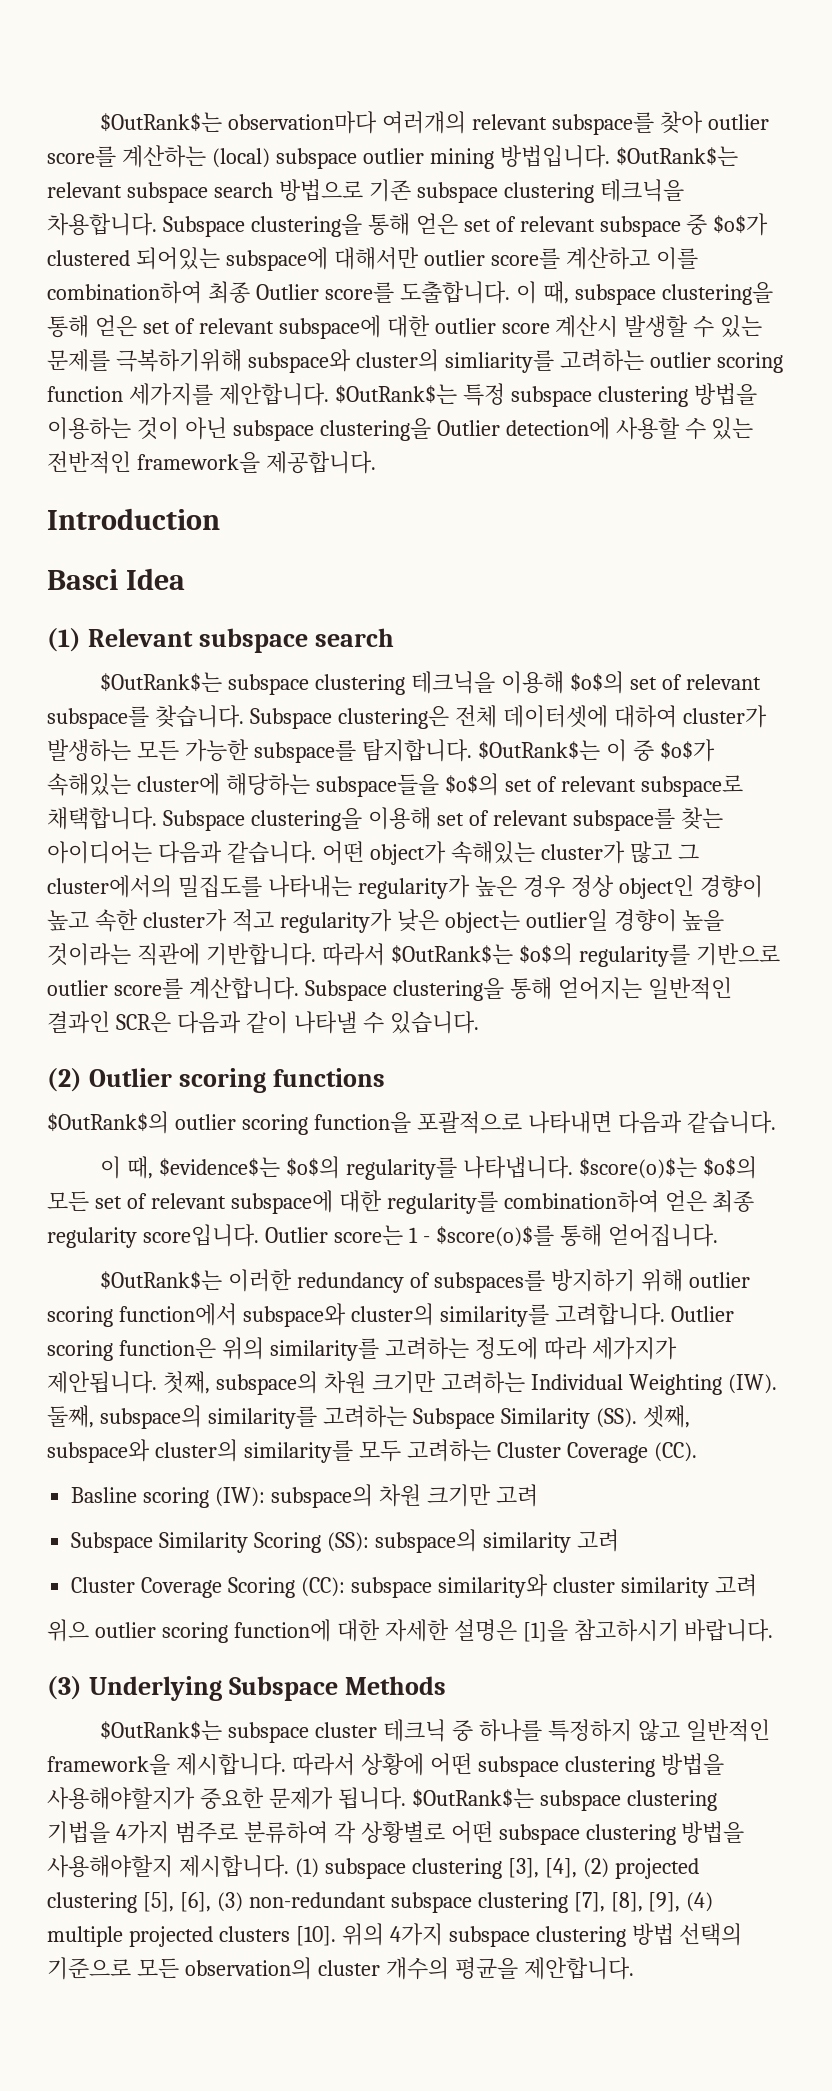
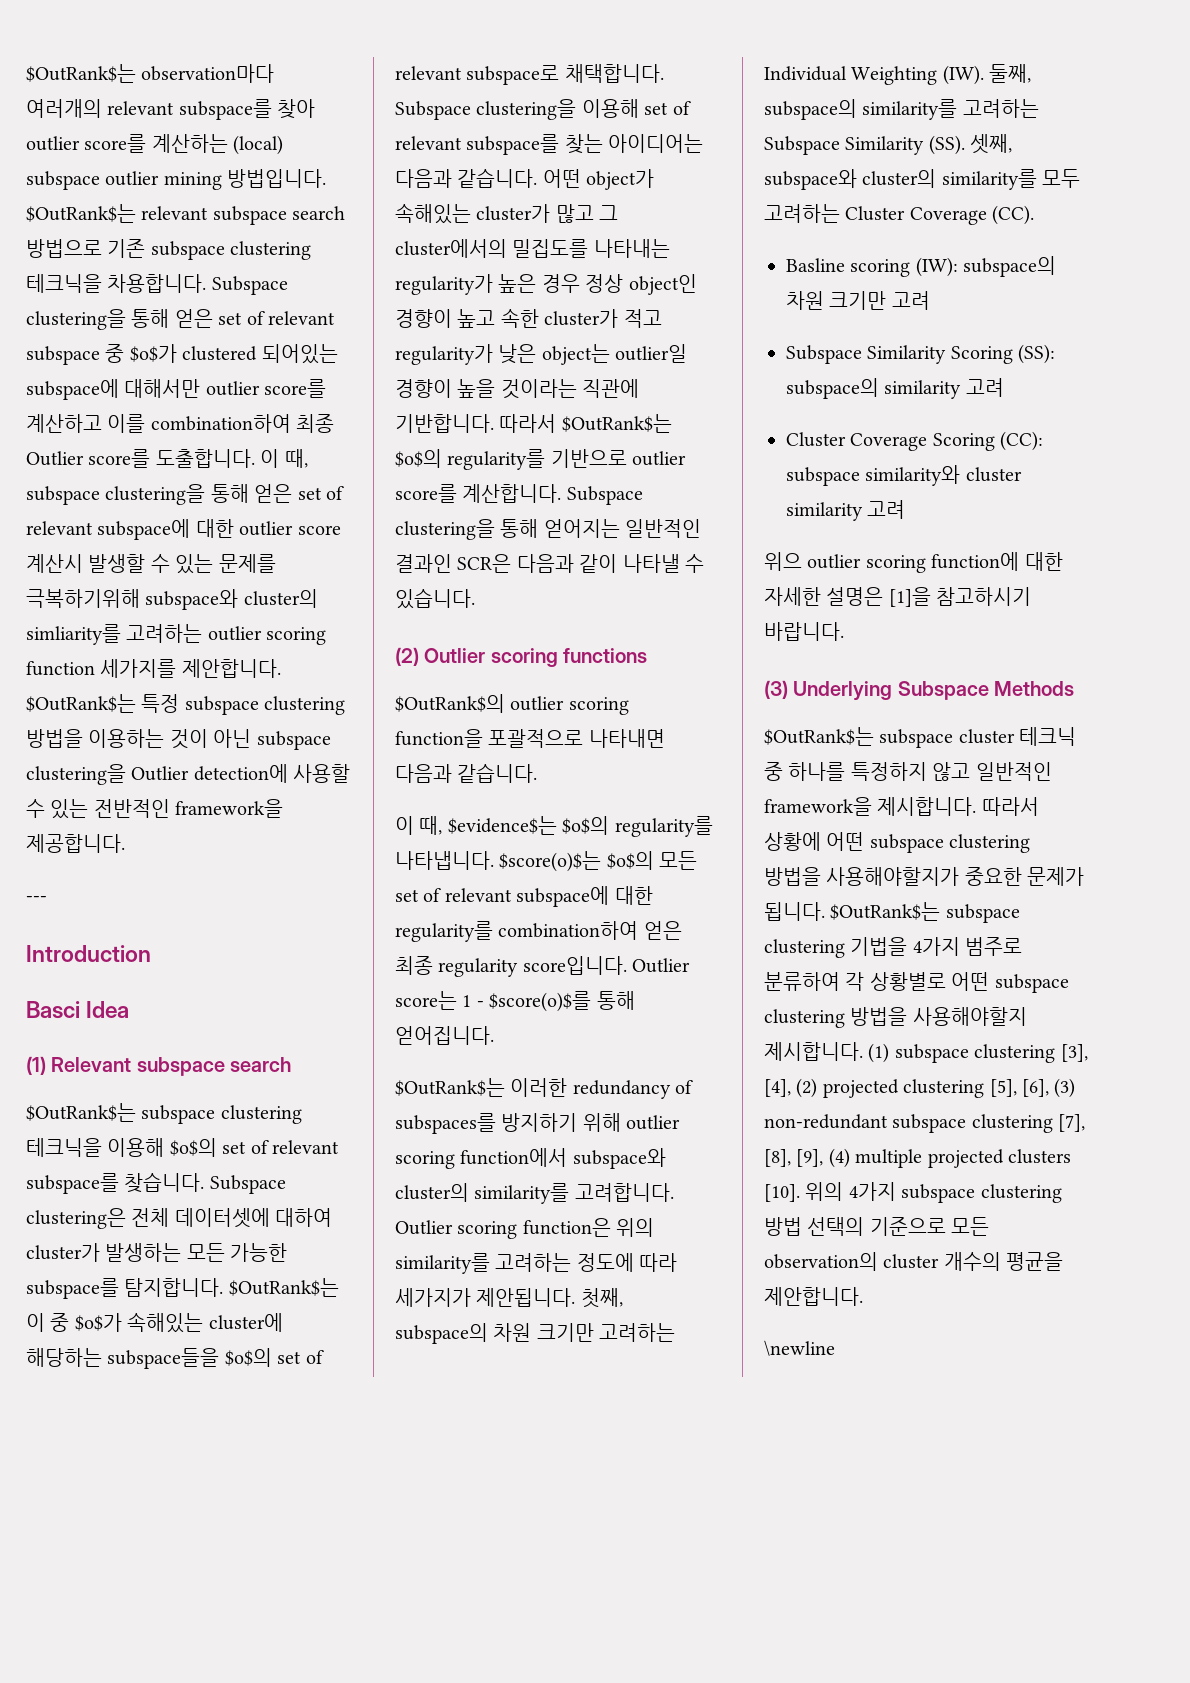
+ ---
+ \newline

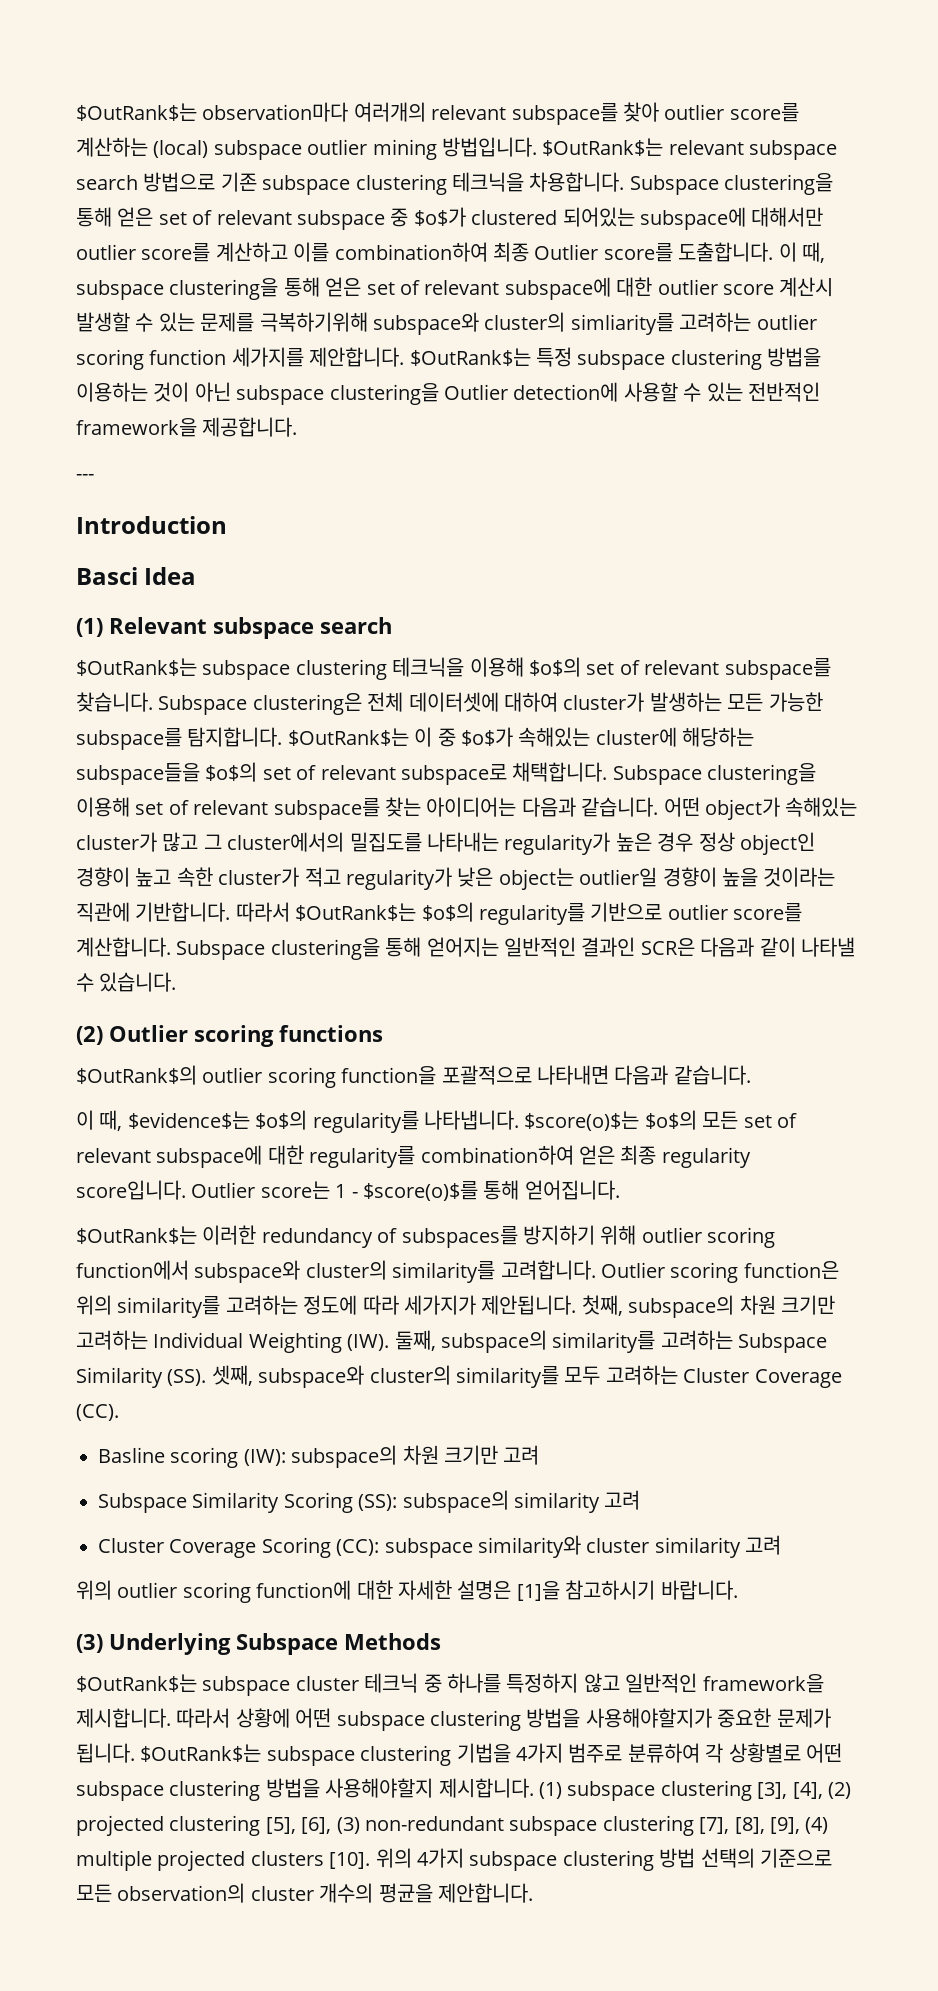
- 위으 outlier scoring function에 대한 자세한 설명은 [1]을 참고하시기 바랍니다.
+ 위의 outlier scoring function에 대한 자세한 설명은 [1]을 참고하시기 바랍니다.
- \newline

